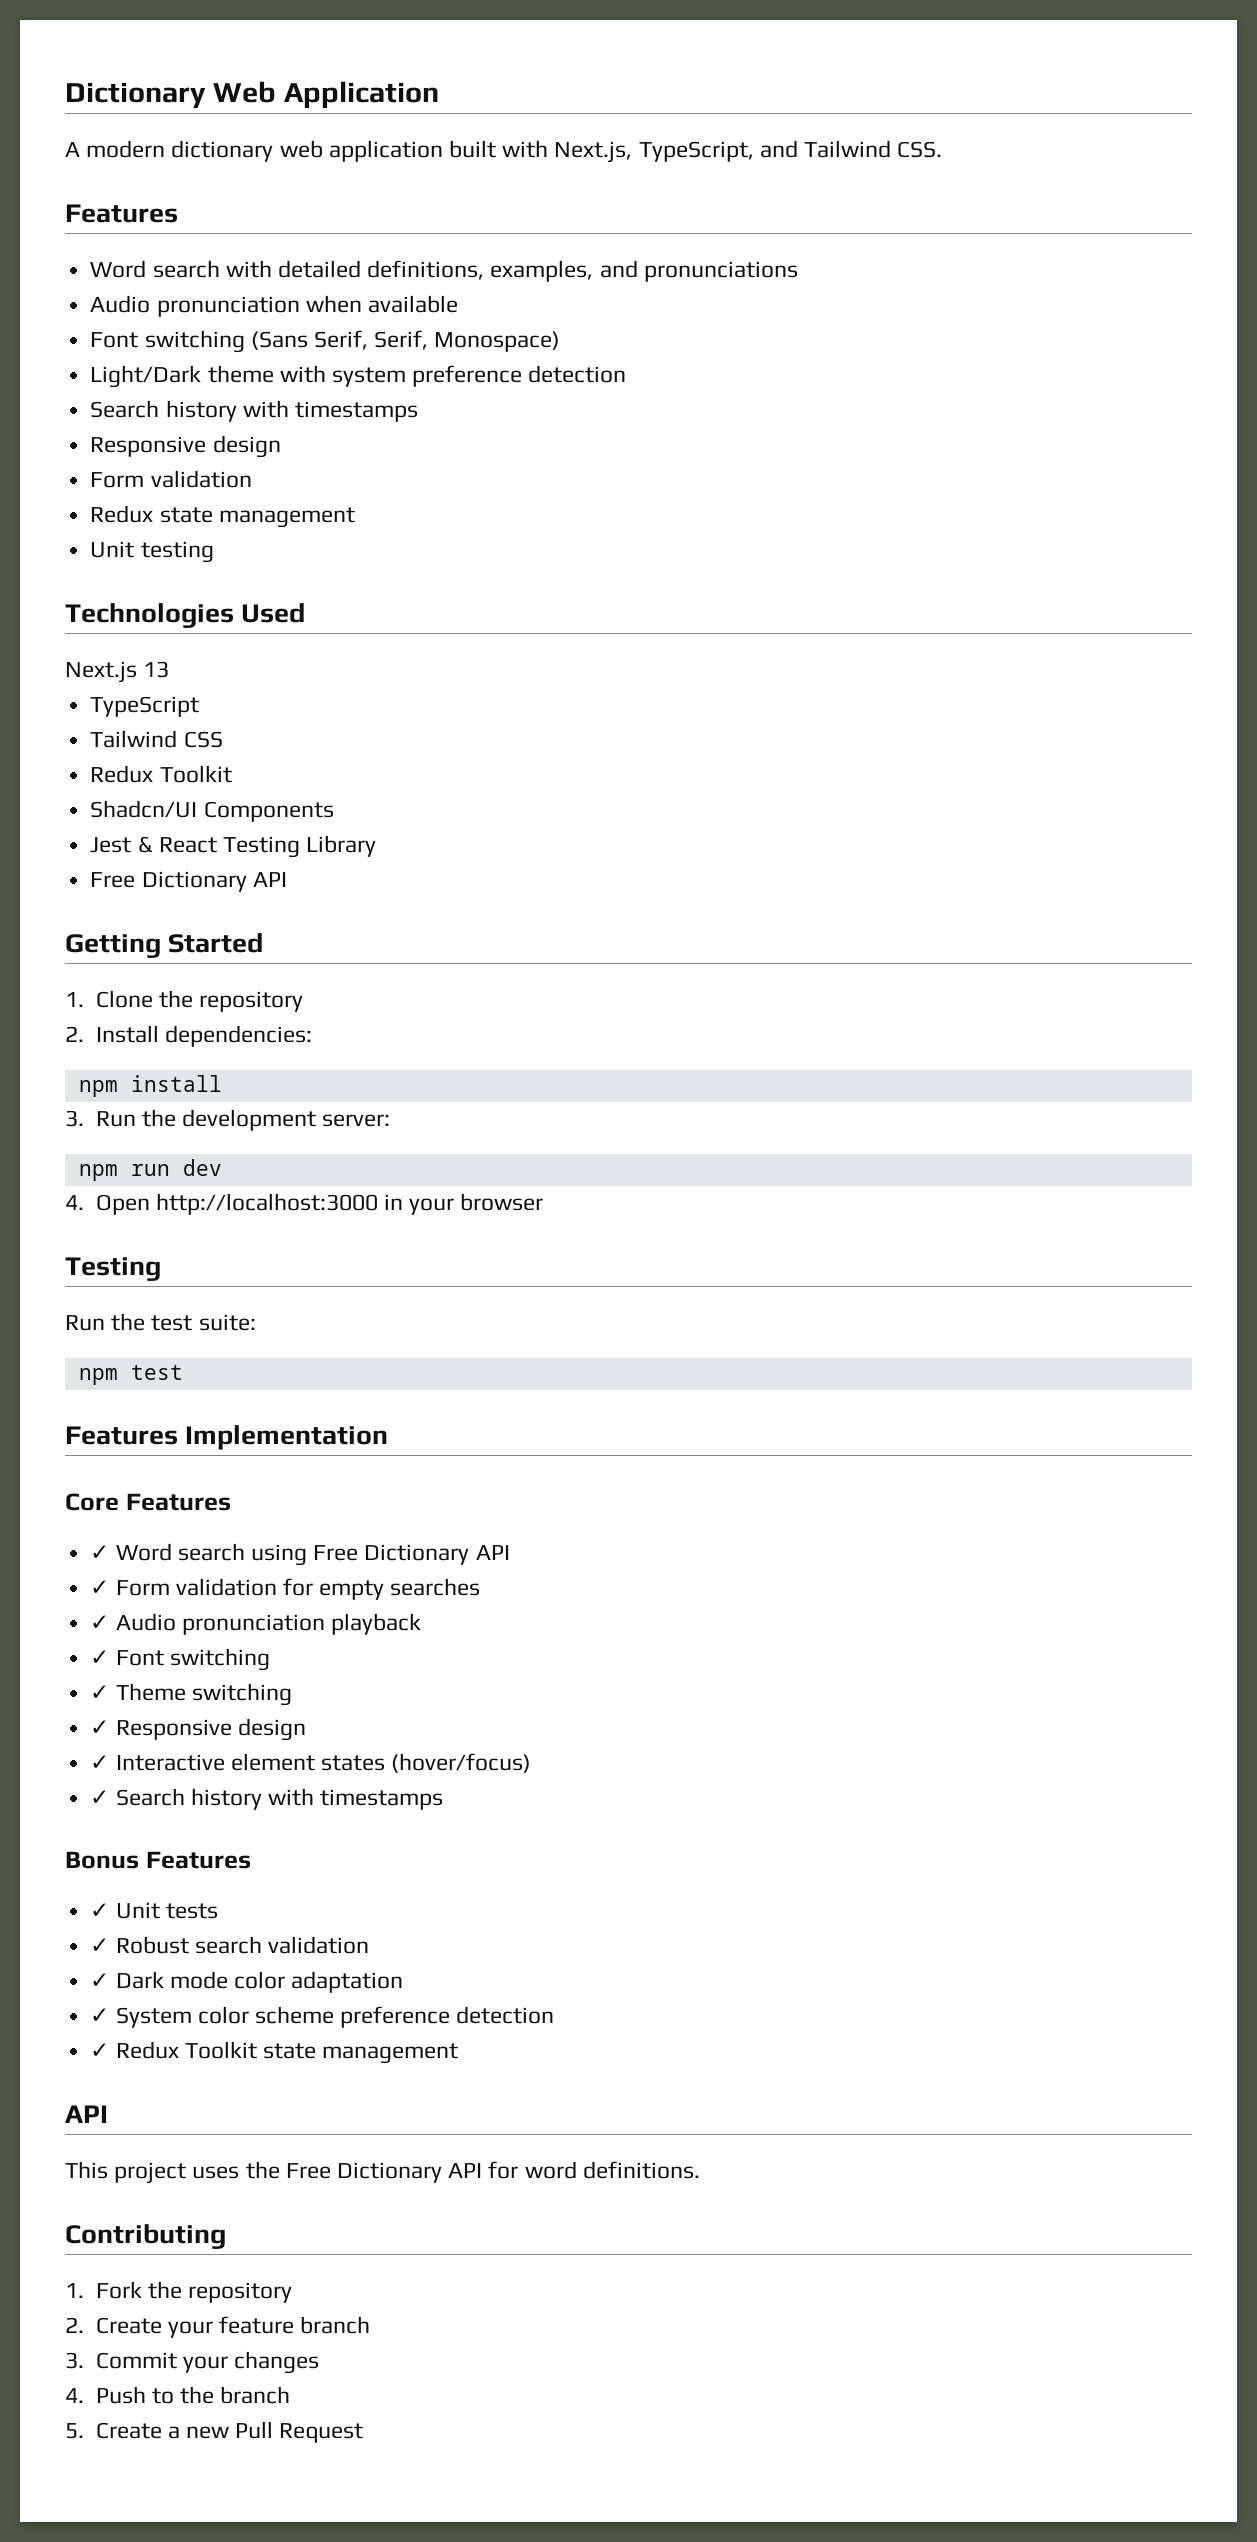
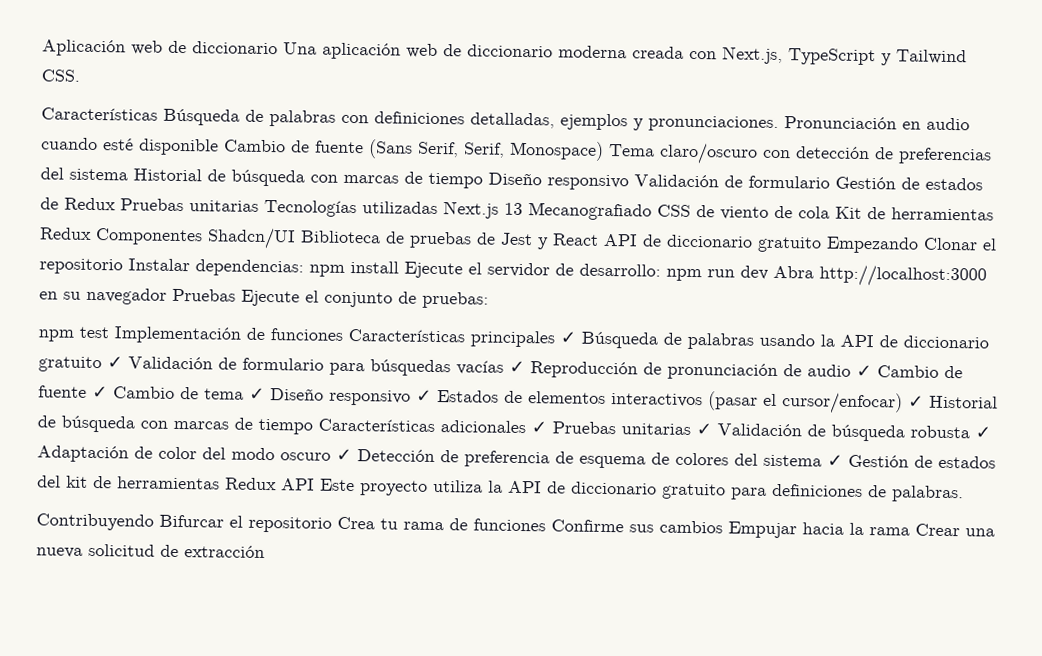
- Dictionary Web Application
- A modern dictionary web application built with Next.js, TypeScript, and Tailwind CSS.
- Features
- Word search with detailed definitions, examples, and pronunciations
- Audio pronunciation when available
- Font switching (Sans Serif, Serif, Monospace)
- Light/Dark theme with system preference detection
- Search history with timestamps
- Responsive design
- Form validation
- Redux state management
- Unit testing
- Technologies Used
- Next.js 13
- TypeScript
- Tailwind CSS
- Redux Toolkit
- Shadcn/UI Components
- Jest & React Testing Library
- Free Dictionary API
- Getting Started
- 1. Clone the repository
- 2. Install dependencies:
- npm install
- 3. Run the development server:
- npm run dev
- 4. Open http://localhost:3000 in your browser
- Testing
- Run the test suite:
- npm test
- Features Implementation
- Core Features
- ✓ Word search using Free Dictionary API
- ✓ Form validation for empty searches
- ✓ Audio pronunciation playback
- ✓ Font switching
- ✓ Theme switching
- ✓ Responsive design
- ✓ Interactive element states (hover/focus)
- ✓ Search history with timestamps
- Bonus Features
- ✓ Unit tests
- ✓ Robust search validation
- ✓ Dark mode color adaptation
- ✓ System color scheme preference detection
- ✓ Redux Toolkit state management
- API
- This project uses the Free Dictionary API for word definitions.
- Contributing
- 1. Fork the repository
- 2. Create your feature branch
- 3. Commit your changes
- 4. Push to the branch
- 5. Create a new Pull Request
+ Aplicación web de diccionario Una aplicación web de diccionario moderna creada con Next.js, TypeScript y Tailwind CSS.
+ Características Búsqueda de palabras con definiciones detalladas, ejemplos y pronunciaciones. Pronunciación en audio cuando esté disponible Cambio de fuente (Sans Serif, Serif, Monospace) Tema claro/oscuro con detección de preferencias del sistema Historial de búsqueda con marcas de tiempo Diseño responsivo Validación de formulario Gestión de estados de Redux Pruebas unitarias Tecnologías utilizadas Next.js 13 Mecanografiado CSS de viento de cola Kit de herramientas Redux Componentes Shadcn/UI Biblioteca de pruebas de Jest y React API de diccionario gratuito Empezando Clonar el repositorio Instalar dependencias: npm install Ejecute el servidor de desarrollo: npm run dev Abra http://localhost:3000 en su navegador Pruebas Ejecute el conjunto de pruebas:
+ npm test Implementación de funciones Características principales ✓ Búsqueda de palabras usando la API de diccionario gratuito ✓ Validación de formulario para búsquedas vacías ✓ Reproducción de pronunciación de audio ✓ Cambio de fuente ✓ Cambio de tema ✓ Diseño responsivo ✓ Estados de elementos interactivos (pasar el cursor/enfocar) ✓ Historial de búsqueda con marcas de tiempo Características adicionales ✓ Pruebas unitarias ✓ Validación de búsqueda robusta ✓ Adaptación de color del modo oscuro ✓ Detección de preferencia de esquema de colores del sistema ✓ Gestión de estados del kit de herramientas Redux API Este proyecto utiliza la API de diccionario gratuito para definiciones de palabras.
+ Contribuyendo Bifurcar el repositorio Crea tu rama de funciones Confirme sus cambios Empujar hacia la rama Crear una nueva solicitud de extracción

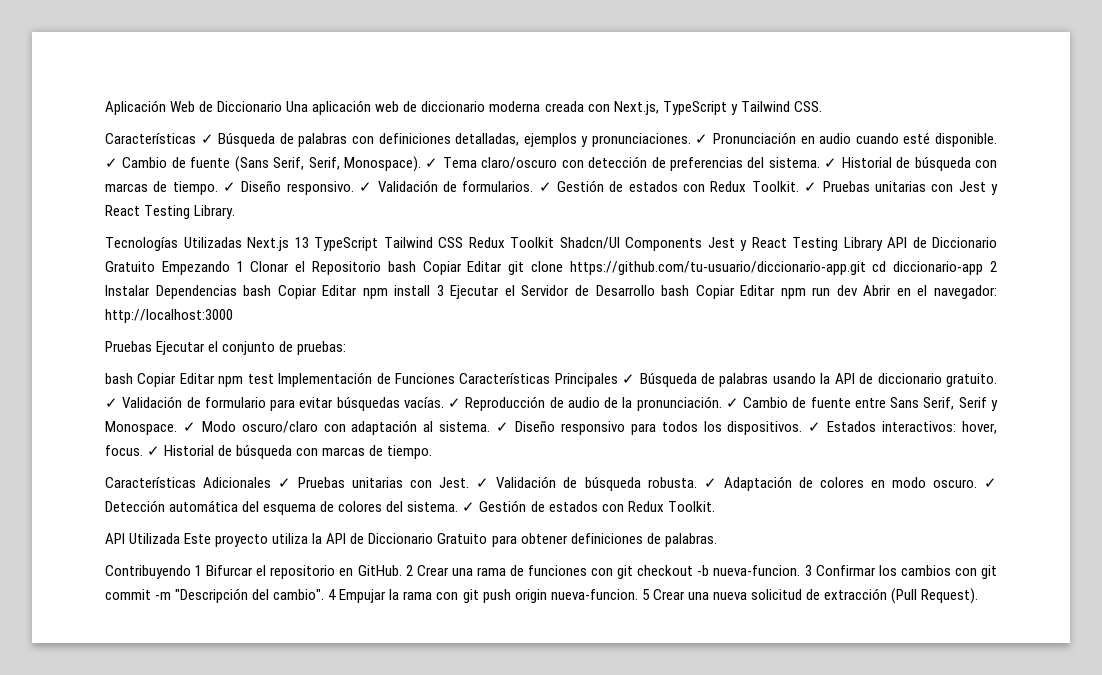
- Aplicación web de diccionario Una aplicación web de diccionario moderna creada con Next.js, TypeScript y Tailwind CSS.
+ Aplicación Web de Diccionario Una aplicación web de diccionario moderna creada con Next.js, TypeScript y Tailwind CSS.
- Características Búsqueda de palabras con definiciones detalladas, ejemplos y pronunciaciones.
+ Características ✓ Búsqueda de palabras con definiciones detalladas, ejemplos y pronunciaciones.
- Pronunciación en audio cuando esté disponible Cambio de fuente (Sans Serif, Serif, Monospace) Tema claro/oscuro con detección de preferencias del sistema Historial de búsqueda con marcas de tiempo Diseño responsivo Validación de formulario Gestión de estados de Redux Pruebas unitarias Tecnologías utilizadas Next.js 13 Mecanografiado CSS de viento de cola Kit de herramientas Redux Componentes Shadcn/UI Biblioteca de pruebas de Jest y React API de diccionario gratuito Empezando Clonar el repositorio Instalar dependencias: npm install Ejecute el servidor de desarrollo: npm run dev Abra http://localhost:3000 en su navegador Pruebas Ejecute el conjunto de pruebas:
+ ✓ Pronunciación en audio cuando esté disponible. ✓ Cambio de fuente (Sans Serif, Serif, Monospace). ✓ Tema claro/oscuro con detección de preferencias del sistema. ✓ Historial de búsqueda con marcas de tiempo. ✓ Diseño responsivo. ✓ Validación de formularios. ✓ Gestión de estados con Redux Toolkit. ✓ Pruebas unitarias con Jest y React Testing Library.
+ Tecnologías Utilizadas Next.js 13 TypeScript Tailwind CSS Redux Toolkit Shadcn/UI Components Jest y React Testing Library API de Diccionario Gratuito Empezando 1 Clonar el Repositorio bash Copiar Editar git clone https://github.com/tu-usuario/diccionario-app.git cd diccionario-app 2 Instalar Dependencias bash Copiar Editar npm install 3 Ejecutar el Servidor de Desarrollo bash Copiar Editar npm run dev Abrir en el navegador: http://localhost:3000
+ Pruebas Ejecutar el conjunto de pruebas:
- npm test Implementación de funciones Características principales ✓ Búsqueda de palabras usando la API de diccionario gratuito ✓ Validación de formulario para búsquedas vacías ✓ Reproducción de pronunciación de audio ✓ Cambio de fuente ✓ Cambio de tema ✓ Diseño responsivo ✓ Estados de elementos interactivos (pasar el cursor/enfocar) ✓ Historial de búsqueda con marcas de tiempo Características adicionales ✓ Pruebas unitarias ✓ Validación de búsqueda robusta ✓ Adaptación de color del modo oscuro ✓ Detección de preferencia de esquema de colores del sistema ✓ Gestión de estados del kit de herramientas Redux API Este proyecto utiliza la API de diccionario gratuito para definiciones de palabras.
+ bash Copiar Editar npm test Implementación de Funciones Características Principales ✓ Búsqueda de palabras usando la API de diccionario gratuito. ✓ Validación de formulario para evitar búsquedas vacías. ✓ Reproducción de audio de la pronunciación. ✓ Cambio de fuente entre Sans Serif, Serif y Monospace. ✓ Modo oscuro/claro con adaptación al sistema. ✓ Diseño responsivo para todos los dispositivos. ✓ Estados interactivos: hover, focus. ✓ Historial de búsqueda con marcas de tiempo.
+ Características Adicionales ✓ Pruebas unitarias con Jest. ✓ Validación de búsqueda robusta. ✓ Adaptación de colores en modo oscuro. ✓ Detección automática del esquema de colores del sistema. ✓ Gestión de estados con Redux Toolkit.
+ API Utilizada Este proyecto utiliza la API de Diccionario Gratuito para obtener definiciones de palabras.
- Contribuyendo Bifurcar el repositorio Crea tu rama de funciones Confirme sus cambios Empujar hacia la rama Crear una nueva solicitud de extracción
+ Contribuyendo 1 Bifurcar el repositorio en GitHub. 2 Crear una rama de funciones con git checkout -b nueva-funcion. 3 Confirmar los cambios con git commit -m "Descripción del cambio". 4 Empujar la rama con git push origin nueva-funcion. 5 Crear una nueva solicitud de extracción (Pull Request).

